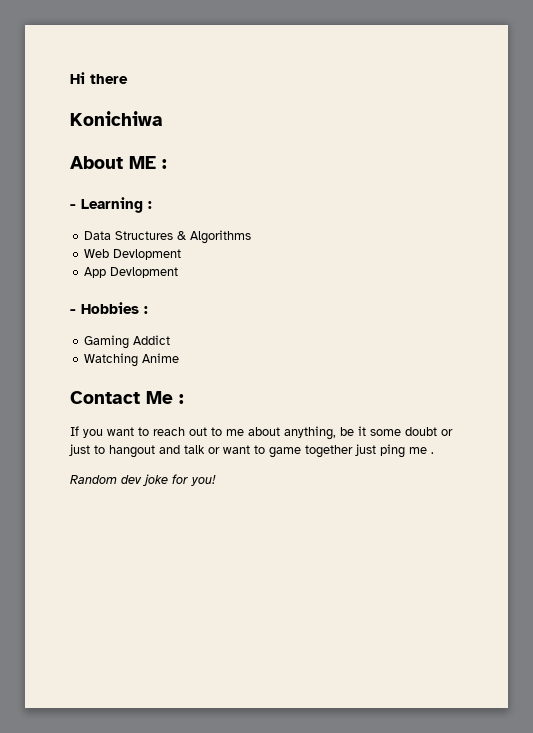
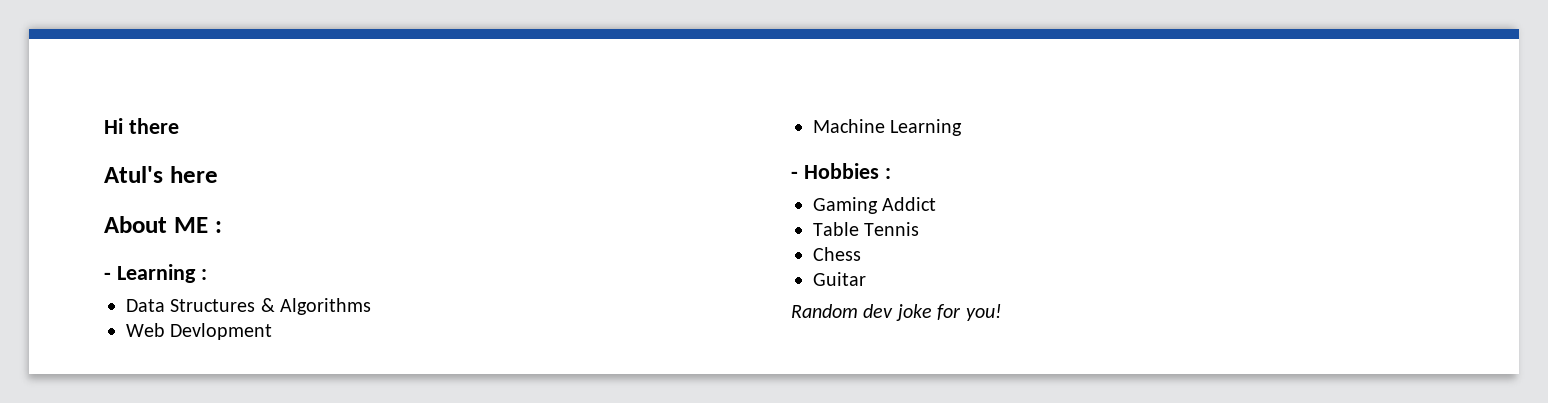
- Konichiwa
+ Atul's here
- App Devlopment
+ Machine Learning
- Watching Anime
- Contact Me :
- If you want to reach out to me about anything, be it some doubt or just to hangout and talk or want to game together just ping me .
+ Table Tennis
+ Chess
+ Guitar

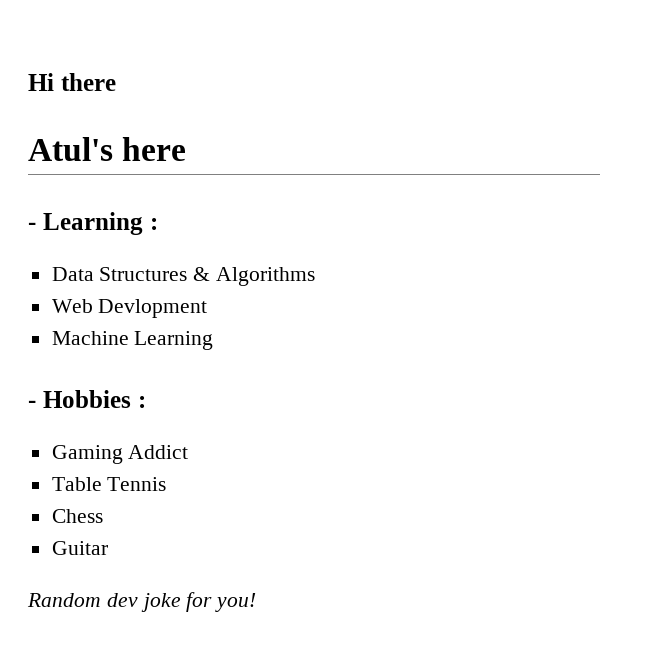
- About ME :

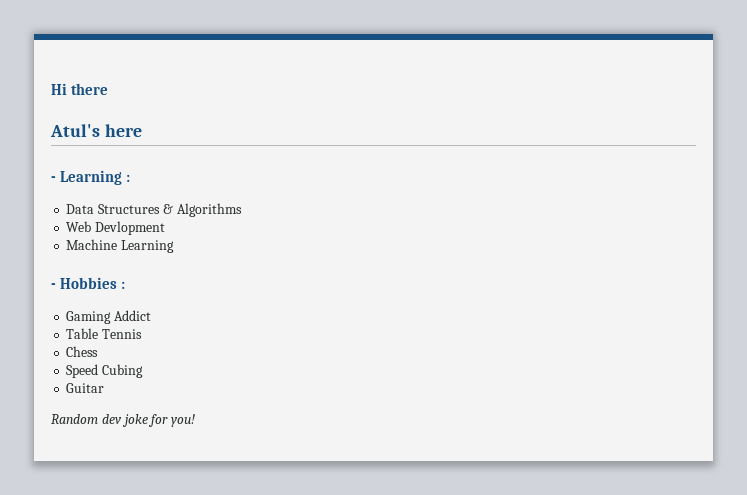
+ Speed Cubing

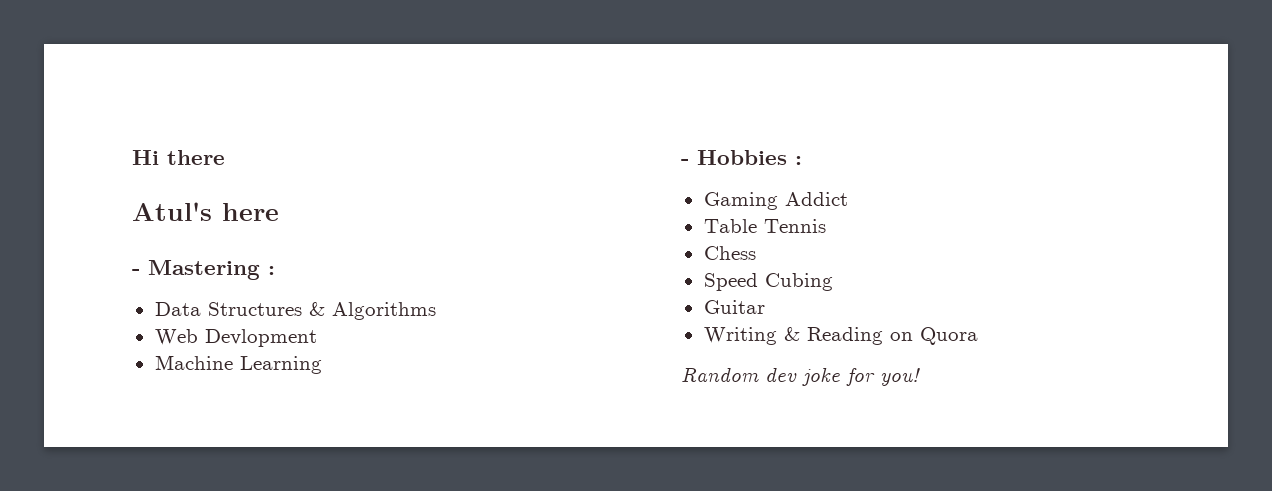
- - Learning :
+ - Mastering :
+ Writing & Reading on Quora

